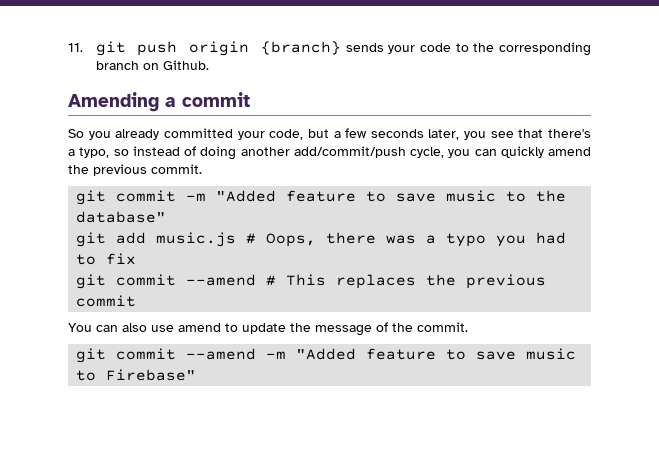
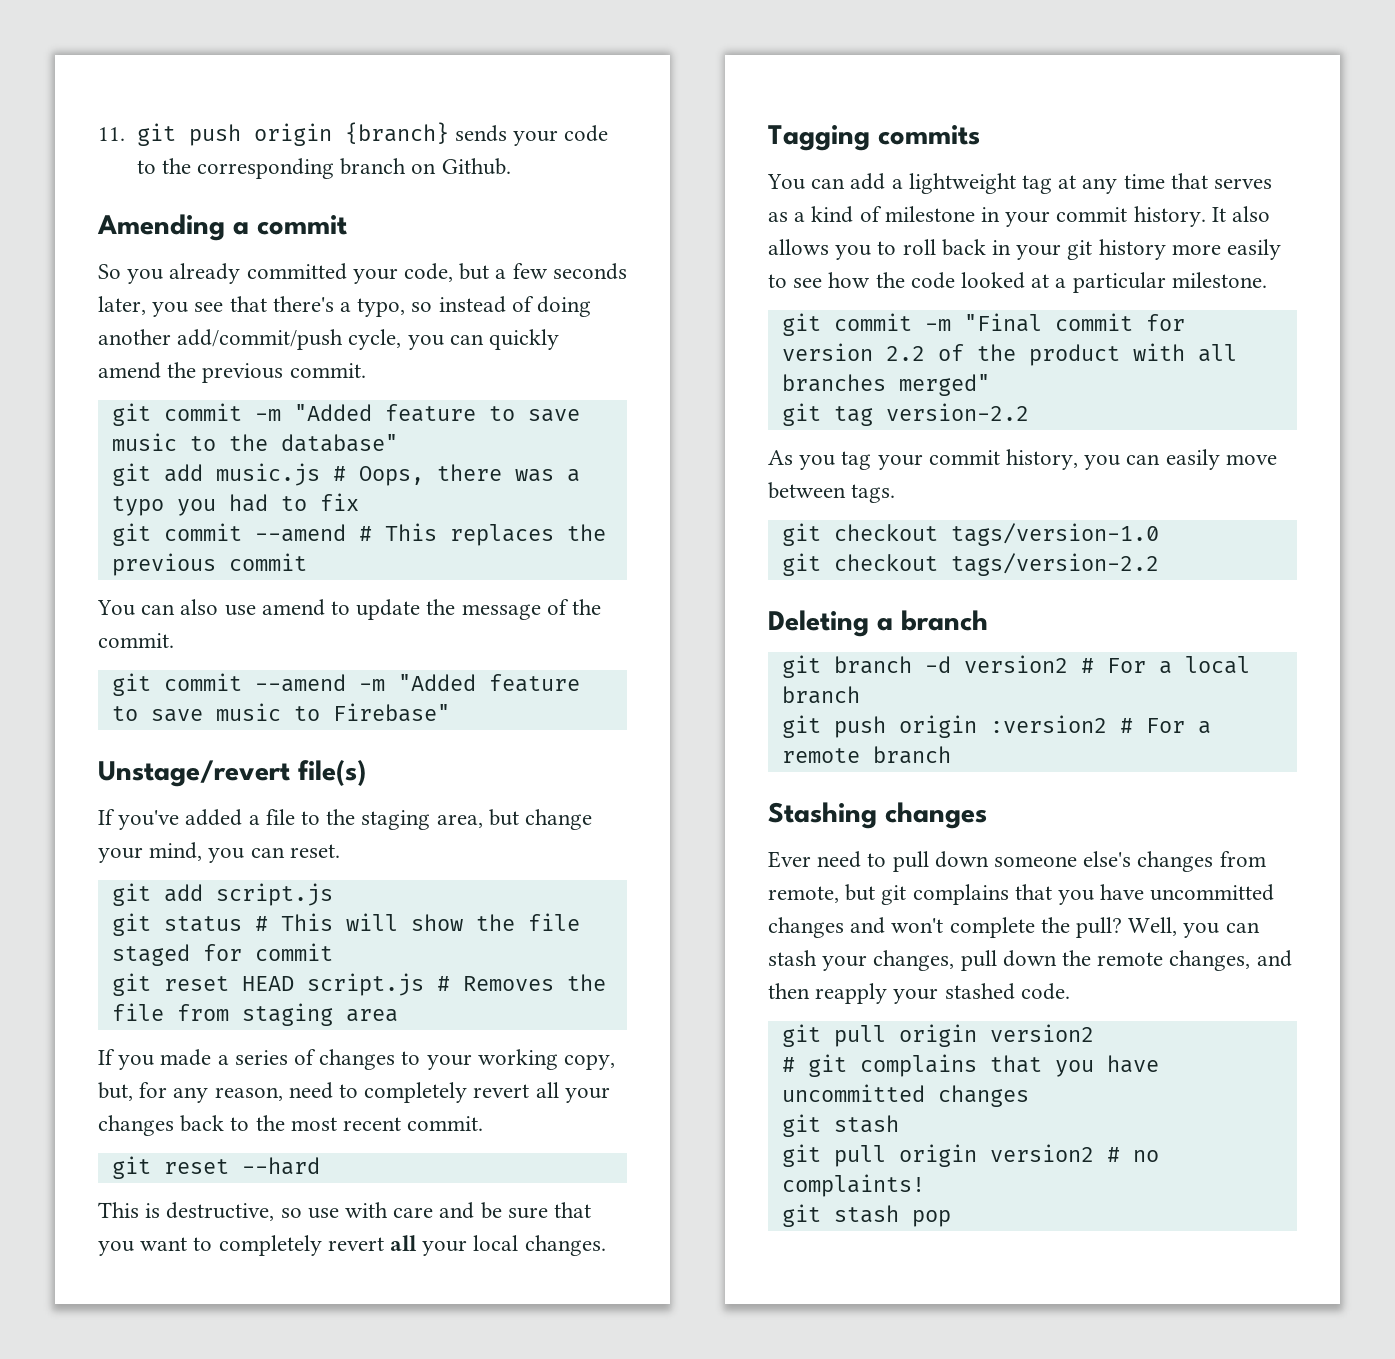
+ Unstage/revert file(s)
+ If you've added a file to the staging area, but change your mind, you can reset.
+ git add script.js
+ git status # This will show the file staged for commit
+ git reset HEAD script.js # Removes the file from staging area
+ If you made a series of changes to your working copy, but, for any reason, need to completely revert all your changes back to the most recent commit.
+ git reset --hard
+ This is destructive, so use with care and be sure that you want to completely revert all your local changes.
+ Tagging commits
+ You can add a lightweight tag at any time that serves as a kind of milestone in your commit history. It also allows you to roll back in your git history more easily to see how the code looked at a particular milestone.
+ git commit -m "Final commit for version 2.2 of the product with all branches merged"
+ git tag version-2.2
+ As you tag your commit history, you can easily move between tags.
+ git checkout tags/version-1.0
+ git checkout tags/version-2.2
+ Deleting a branch
+ git branch -d version2 # For a local branch
+ git push origin :version2 # For a remote branch
+ Stashing changes
+ Ever need to pull down someone else's changes from remote, but git complains that you have uncommitted changes and won't complete the pull? Well, you can stash your changes, pull down the remote changes, and then reapply your stashed code.
+ git pull origin version2
+ # git complains that you have uncommitted changes
+ git stash
+ git pull origin version2 # no complaints!
+ git stash pop

